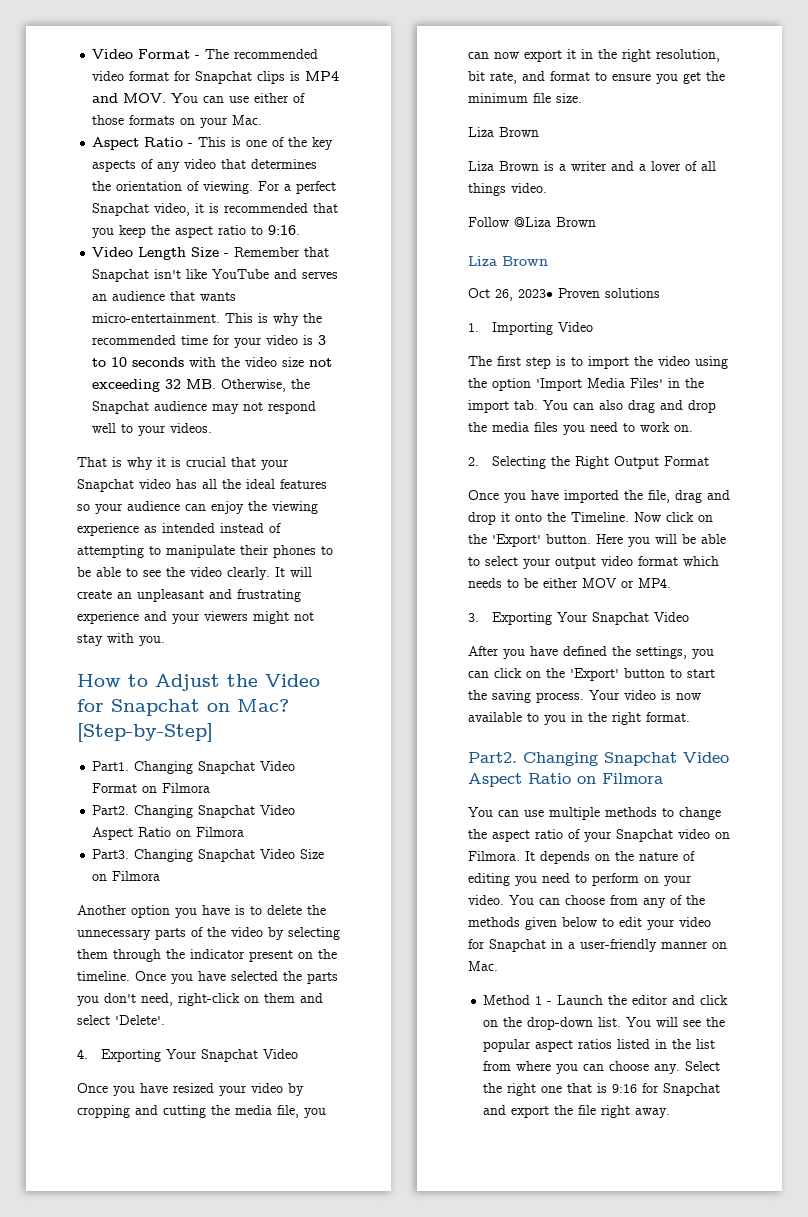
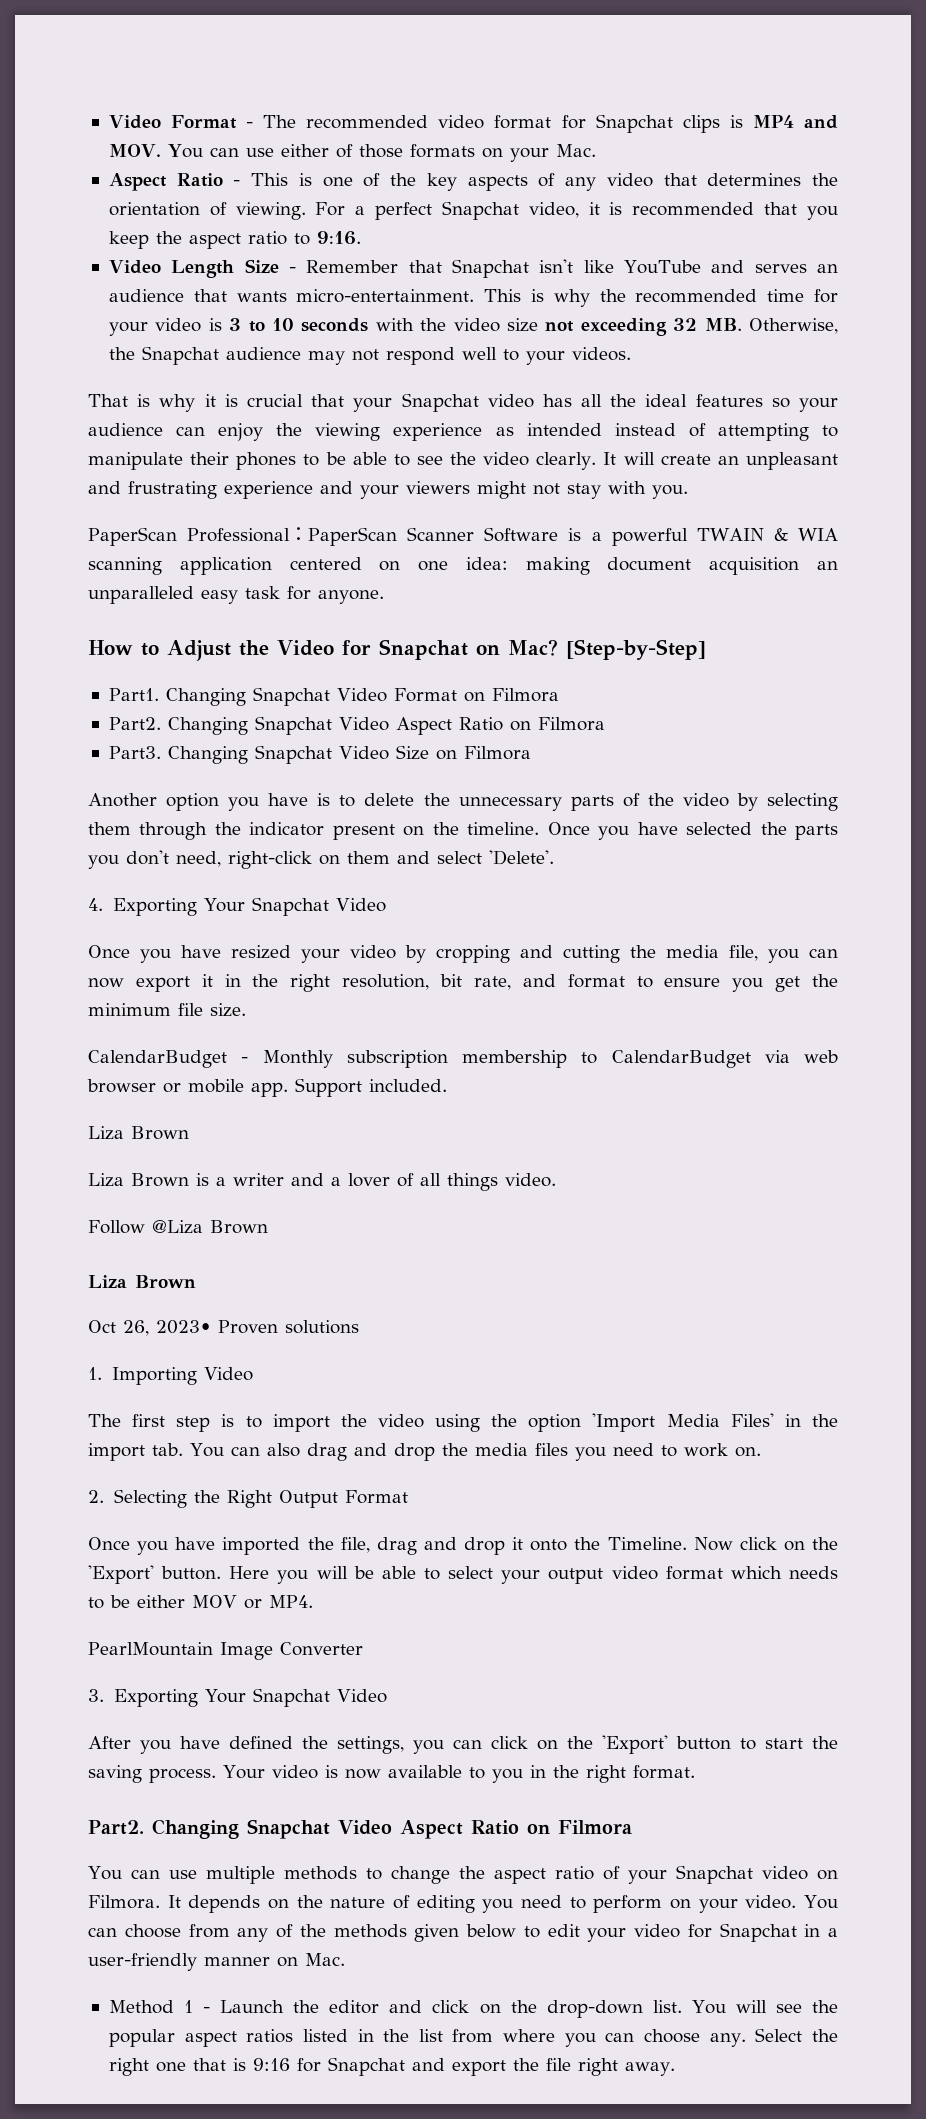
+ PaperScan Professional：PaperScan Scanner Software is a powerful TWAIN & WIA scanning application centered on one idea: making document acquisition an unparalleled easy task for anyone.
+ CalendarBudget - Monthly subscription membership to CalendarBudget via web browser or mobile app. Support included.
+ PearlMountain Image Converter

